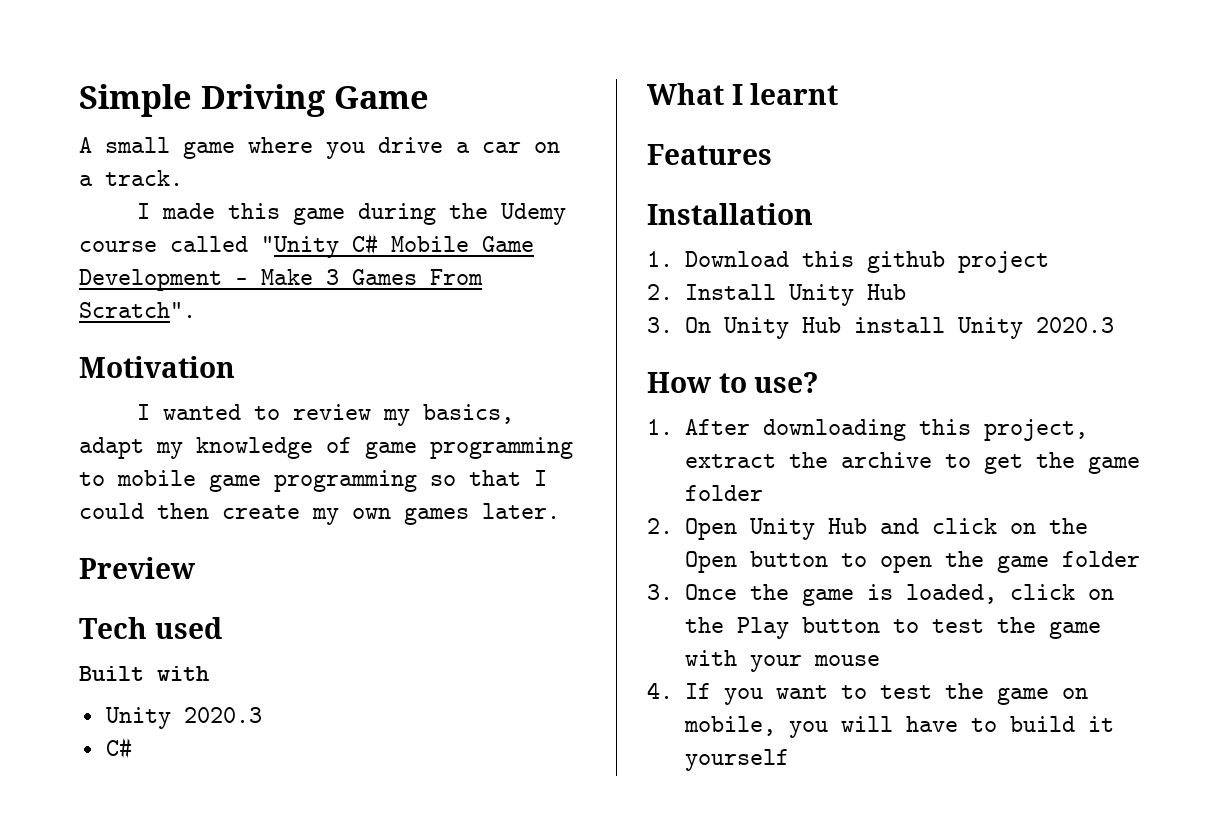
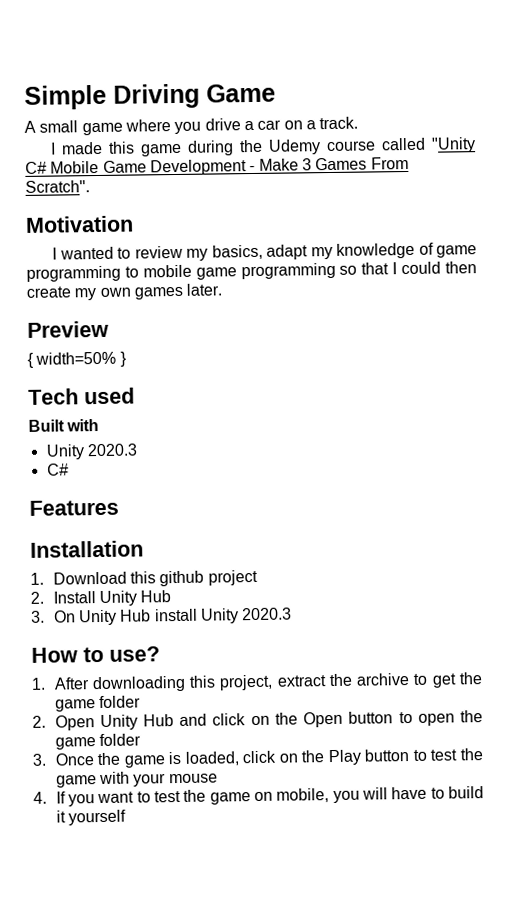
+ { width=50% }
- What I learnt

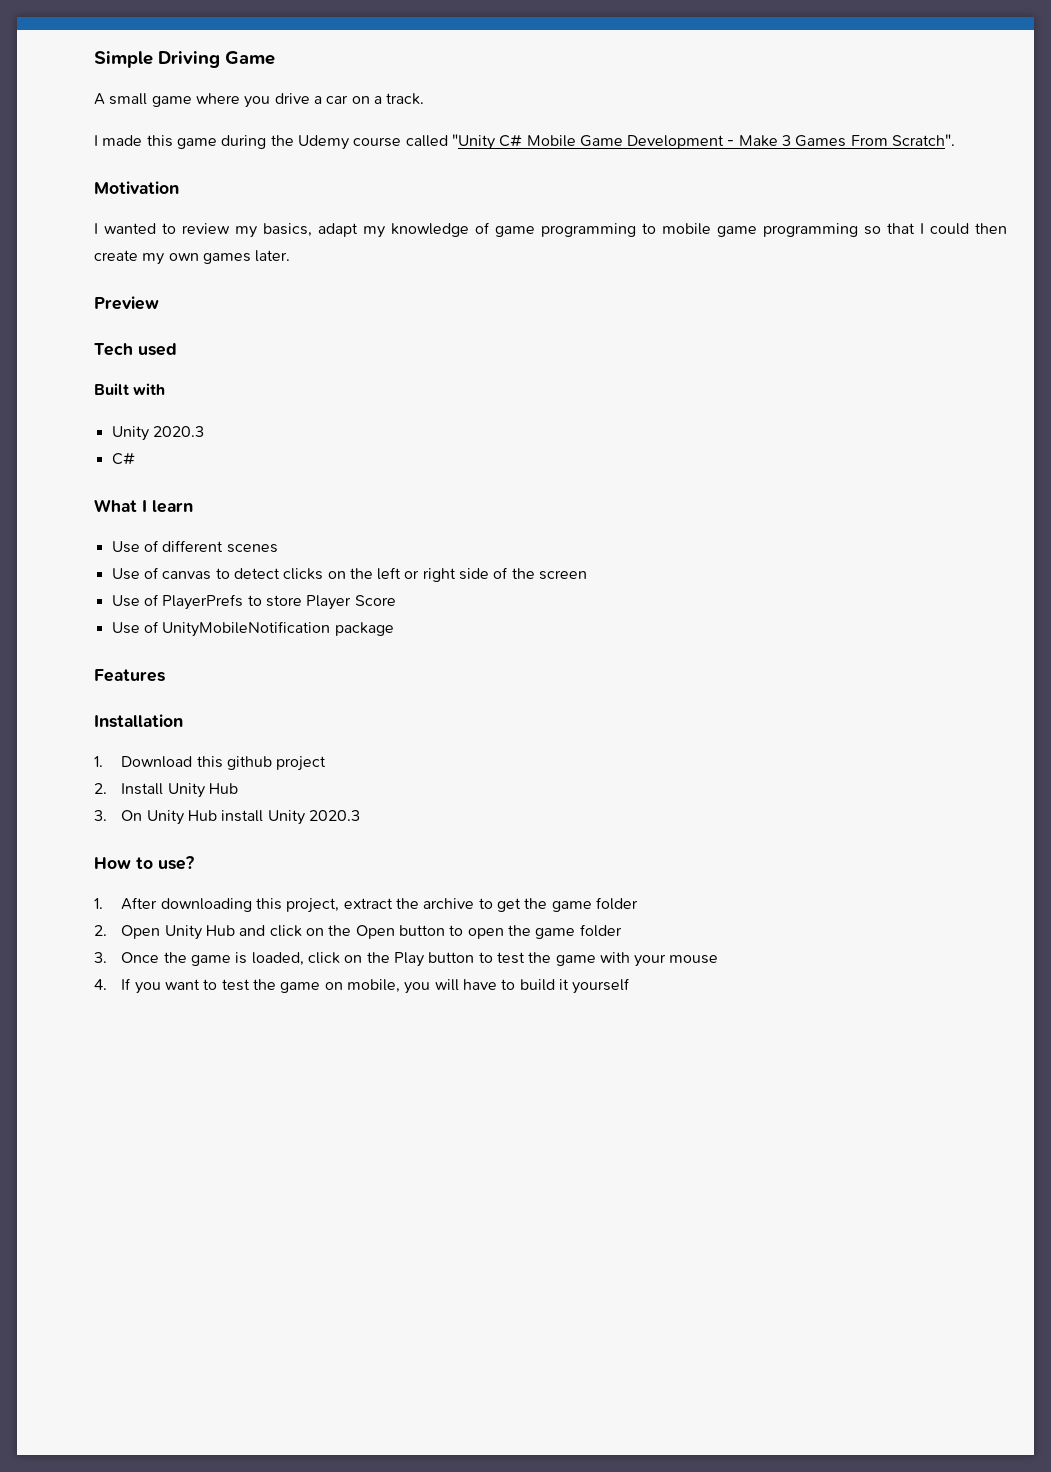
- { width=50% }
+ What I learn
+ Use of different scenes
+ Use of canvas to detect clicks on the left or right side of the screen
+ Use of PlayerPrefs to store Player Score
+ Use of UnityMobileNotification package

